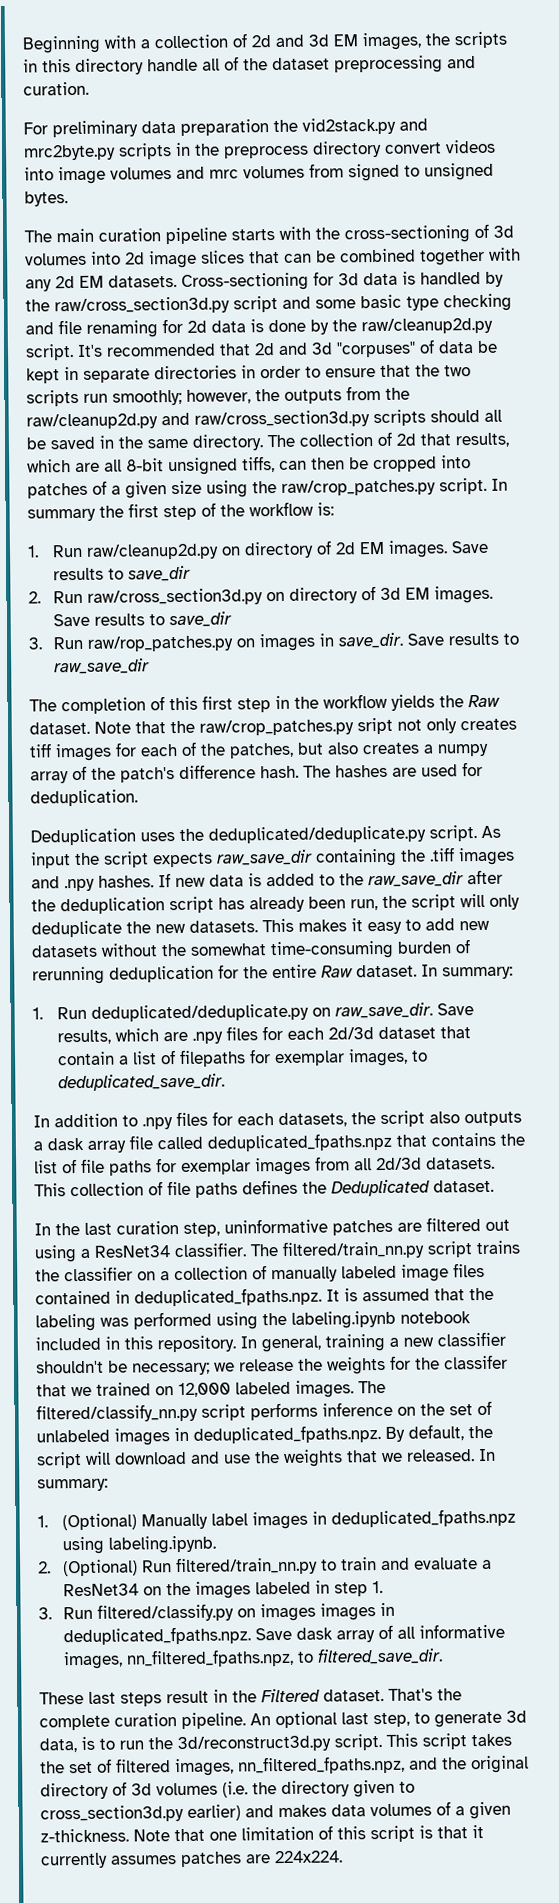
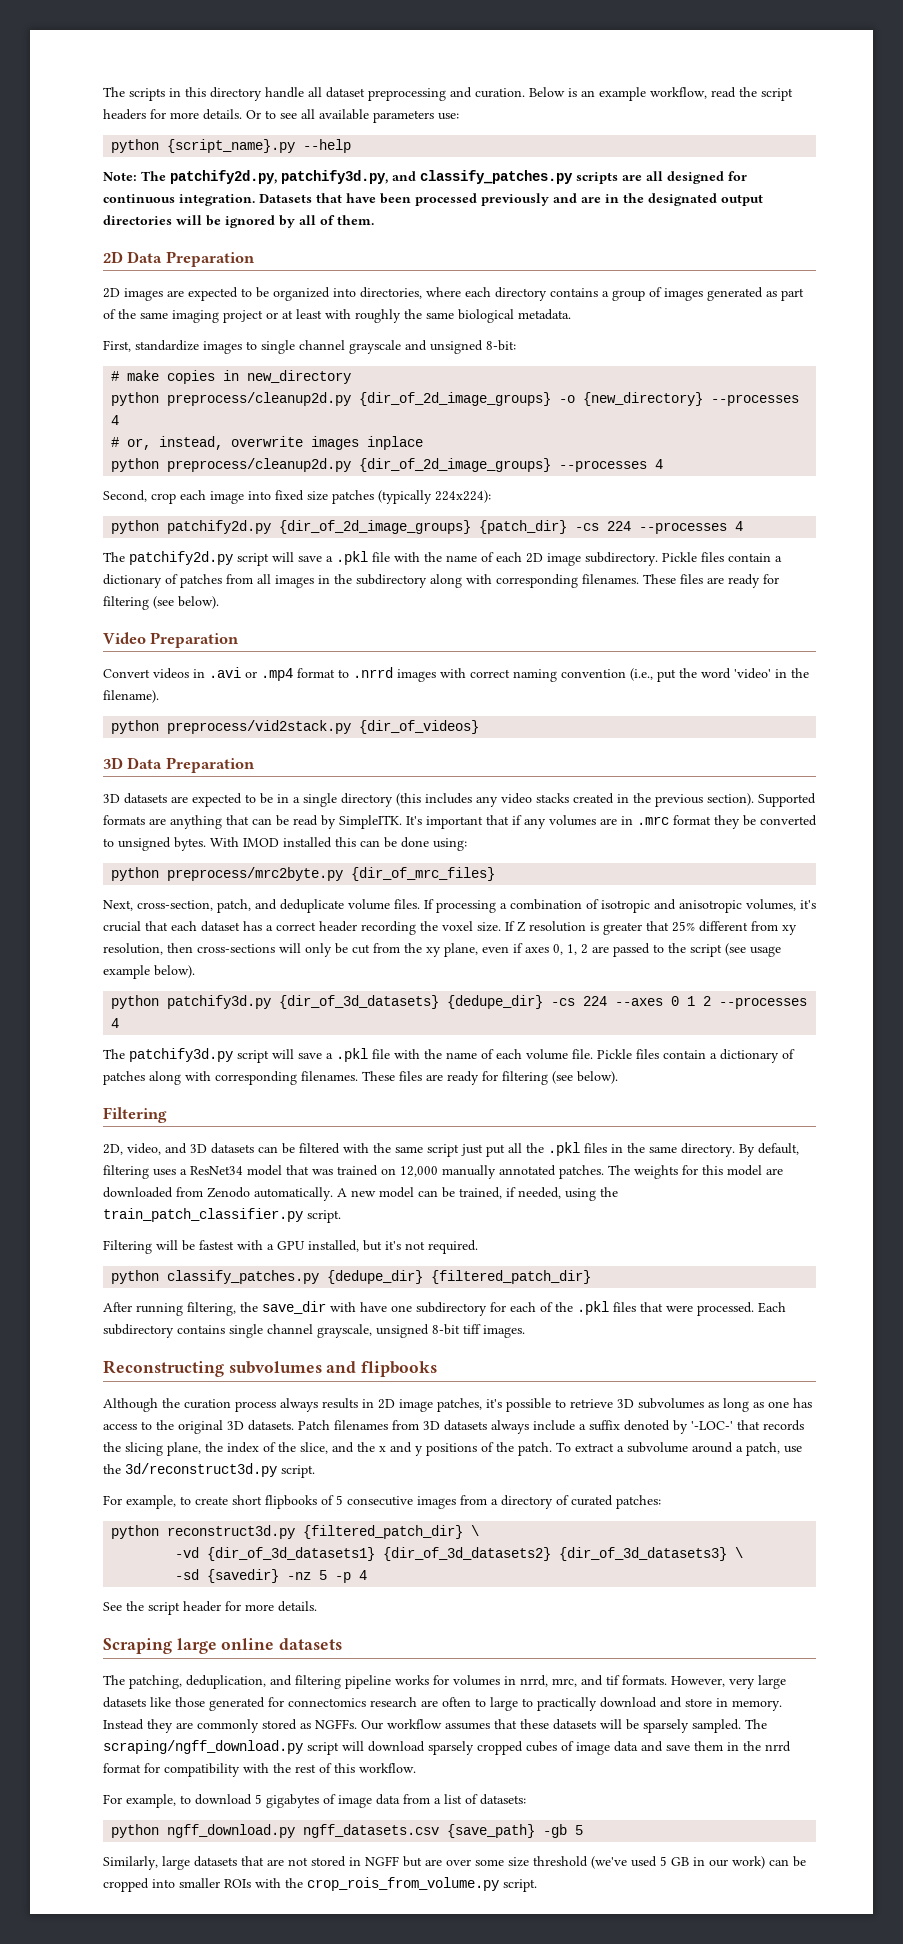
- Beginning with a collection of 2d and 3d EM images, the scripts in this directory handle all of the dataset preprocessing and curation.
- For preliminary data preparation the vid2stack.py and mrc2byte.py scripts in the preprocess directory convert videos into image volumes and mrc volumes from signed to unsigned bytes.
- The main curation pipeline starts with the cross-sectioning of 3d volumes into 2d image slices that can be combined together with any 2d EM datasets. Cross-sectioning for 3d data is handled by the raw/cross_section3d.py script and some basic type checking and file renaming for 2d data is done by the raw/cleanup2d.py script. It's recommended that 2d and 3d "corpuses" of data be kept in separate directories in order to ensure that the two scripts run smoothly; however, the outputs from the raw/cleanup2d.py and raw/cross_section3d.py scripts should all be saved in the same directory. The collection of 2d that results, which are all 8-bit unsigned tiffs, can then be cropped into patches of a given size using the raw/crop_patches.py script. In summary the first step of the workflow is:
- 1. Run raw/cleanup2d.py on directory of 2d EM images. Save results to save_dir
- 2. Run raw/cross_section3d.py on directory of 3d EM images. Save results to save_dir
- 3. Run raw/rop_patches.py on images in save_dir. Save results to raw_save_dir
- The completion of this first step in the workflow yields the Raw dataset. Note that the raw/crop_patches.py sript not only creates tiff images for each of the patches, but also creates a numpy array of the patch's difference hash. The hashes are used for deduplication.
- Deduplication uses the deduplicated/deduplicate.py script. As input the script expects raw_save_dir containing the .tiff images and .npy hashes. If new data is added to the raw_save_dir after the deduplication script has already been run, the script will only deduplicate the new datasets. This makes it easy to add new datasets without the somewhat time-consuming burden of rerunning deduplication for the entire Raw dataset. In summary:
- 1. Run deduplicated/deduplicate.py on raw_save_dir. Save results, which are .npy files for each 2d/3d dataset that contain a list of filepaths for exemplar images, to deduplicated_save_dir.
- In addition to .npy files for each datasets, the script also outputs a dask array file called deduplicated_fpaths.npz that contains the list of file paths for exemplar images from all 2d/3d datasets. This collection of file paths defines the Deduplicated dataset.
- In the last curation step, uninformative patches are filtered out using a ResNet34 classifier. The filtered/train_nn.py script trains the classifier on a collection of manually labeled image files contained in deduplicated_fpaths.npz. It is assumed that the labeling was performed using the labeling.ipynb notebook included in this repository. In general, training a new classifier shouldn't be necessary; we release the weights for the classifer that we trained on 12,000 labeled images. The filtered/classify_nn.py script performs inference on the set of unlabeled images in deduplicated_fpaths.npz. By default, the script will download and use the weights that we released. In summary:
- 1. (Optional) Manually label images in deduplicated_fpaths.npz using labeling.ipynb.
- 2. (Optional) Run filtered/train_nn.py to train and evaluate a ResNet34 on the images labeled in step 1.
- 3. Run filtered/classify.py on images images in deduplicated_fpaths.npz. Save dask array of all informative images, nn_filtered_fpaths.npz, to filtered_save_dir.
- These last steps result in the Filtered dataset. That's the complete curation pipeline. An optional last step, to generate 3d data, is to run the 3d/reconstruct3d.py script. This script takes the set of filtered images, nn_filtered_fpaths.npz, and the original directory of 3d volumes (i.e. the directory given to cross_section3d.py earlier) and makes data volumes of a given z-thickness. Note that one limitation of this script is that it currently assumes patches are 224x224.
+ The scripts in this directory handle all dataset preprocessing and curation. Below is an example workflow, read the script headers for more details. Or to see all available parameters use:
+ python {script_name}.py --help
+ Note: The patchify2d.py, patchify3d.py, and classify_patches.py scripts are all designed for continuous integration. Datasets that have been processed previously and are in the designated output directories will be ignored by all of them.
+ 2D Data Preparation
+ 2D images are expected to be organized into directories, where each directory contains a group of images generated as part of the same imaging project or at least with roughly the same biological metadata.
+ First, standardize images to single channel grayscale and unsigned 8-bit:
+ # make copies in new_directory
+ python preprocess/cleanup2d.py {dir_of_2d_image_groups} -o {new_directory} --processes 4
+ # or, instead, overwrite images inplace
+ python preprocess/cleanup2d.py {dir_of_2d_image_groups} --processes 4
+ Second, crop each image into fixed size patches (typically 224x224):
+ python patchify2d.py {dir_of_2d_image_groups} {patch_dir} -cs 224 --processes 4
+ The patchify2d.py script will save a .pkl file with the name of each 2D image subdirectory. Pickle files contain a dictionary of patches from all images in the subdirectory along with corresponding filenames. These files are ready for filtering (see below).
+ Video Preparation
+ Convert videos in .avi or .mp4 format to .nrrd images with correct naming convention (i.e., put the word 'video' in the filename).
+ python preprocess/vid2stack.py {dir_of_videos}
+ 3D Data Preparation
+ 3D datasets are expected to be in a single directory (this includes any video stacks created in the previous section). Supported formats are anything that can be read by SimpleITK. It's important that if any volumes are in .mrc format they be converted to unsigned bytes. With IMOD installed this can be done using:
+ python preprocess/mrc2byte.py {dir_of_mrc_files}
+ Next, cross-section, patch, and deduplicate volume files. If processing a combination of isotropic and anisotropic volumes, it's crucial that each dataset has a correct header recording the voxel size. If Z resolution is greater that 25% different from xy resolution, then cross-sections will only be cut from the xy plane, even if axes 0, 1, 2 are passed to the script (see usage example below).
+ python patchify3d.py {dir_of_3d_datasets} {dedupe_dir} -cs 224 --axes 0 1 2 --processes 4
+ The patchify3d.py script will save a .pkl file with the name of each volume file. Pickle files contain a dictionary of patches along with corresponding filenames. These files are ready for filtering (see below).
+ Filtering
+ 2D, video, and 3D datasets can be filtered with the same script just put all the .pkl files in the same directory. By default, filtering uses a ResNet34 model that was trained on 12,000 manually annotated patches. The weights for this model are downloaded from Zenodo automatically. A new model can be trained, if needed, using the train_patch_classifier.py script.
+ Filtering will be fastest with a GPU installed, but it's not required.
+ python classify_patches.py {dedupe_dir} {filtered_patch_dir}
+ After running filtering, the save_dir with have one subdirectory for each of the .pkl files that were processed. Each subdirectory contains single channel grayscale, unsigned 8-bit tiff images.
+ Reconstructing subvolumes and flipbooks
+ Although the curation process always results in 2D image patches, it's possible to retrieve 3D subvolumes as long as one has access to the original 3D datasets. Patch filenames from 3D datasets always include a suffix denoted by '-LOC-' that records the slicing plane, the index of the slice, and the x and y positions of the patch. To extract a subvolume around a patch, use the 3d/reconstruct3d.py script.
+ For example, to create short flipbooks of 5 consecutive images from a directory of curated patches:
+ python reconstruct3d.py {filtered_patch_dir} \
+ -vd {dir_of_3d_datasets1} {dir_of_3d_datasets2} {dir_of_3d_datasets3} \
+ -sd {savedir} -nz 5 -p 4
+ See the script header for more details.
+ Scraping large online datasets
+ The patching, deduplication, and filtering pipeline works for volumes in nrrd, mrc, and tif formats. However, very large datasets like those generated for connectomics research are often to large to practically download and store in memory. Instead they are commonly stored as NGFFs. Our workflow assumes that these datasets will be sparsely sampled. The scraping/ngff_download.py script will download sparsely cropped cubes of image data and save them in the nrrd format for compatibility with the rest of this workflow.
+ For example, to download 5 gigabytes of image data from a list of datasets:
+ python ngff_download.py ngff_datasets.csv {save_path} -gb 5
+ Similarly, large datasets that are not stored in NGFF but are over some size threshold (we've used 5 GB in our work) can be cropped into smaller ROIs with the crop_rois_from_volume.py script.

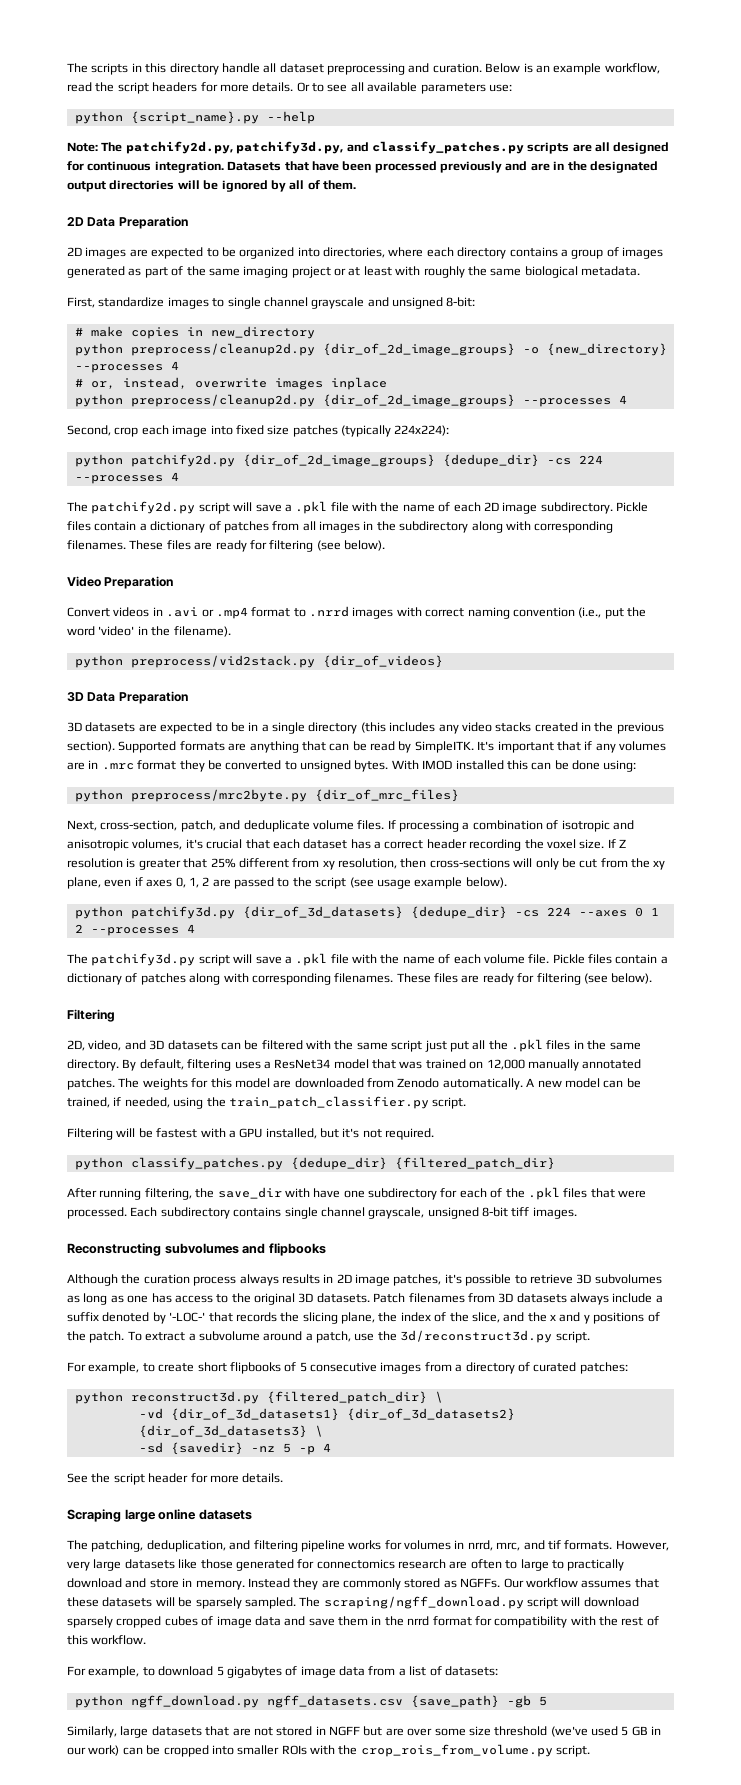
- python patchify2d.py {dir_of_2d_image_groups} {patch_dir} -cs 224 --processes 4
+ python patchify2d.py {dir_of_2d_image_groups} {dedupe_dir} -cs 224 --processes 4

